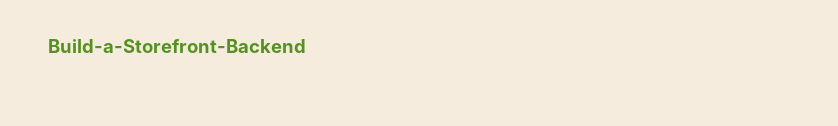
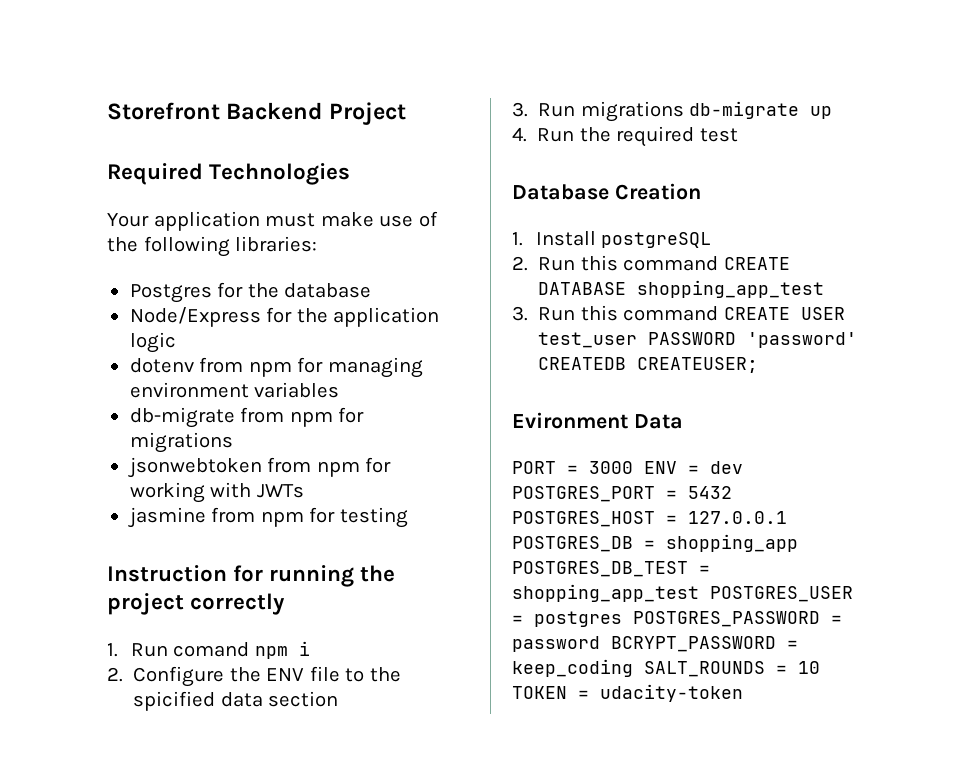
- Build-a-Storefront-Backend
+ Storefront Backend Project
+ Required Technologies
+ Your application must make use of the following libraries:
+ Postgres for the database
+ Node/Express for the application logic
+ dotenv from npm for managing environment variables
+ db-migrate from npm for migrations
+ jsonwebtoken from npm for working with JWTs
+ jasmine from npm for testing
+ Instruction for running the project correctly
+ 1. Run comand npm i
+ 2. Configure the ENV file to the spicified data section
+ 3. Run migrations db-migrate up
+ 4. Run the required test
+ Database Creation
+ 1. Install postgreSQL
+ 2. Run this command CREATE DATABASE shopping_app_test
+ 3. Run this command CREATE USER test_user PASSWORD 'password' CREATEDB CREATEUSER;
+ Evironment Data
+ PORT = 3000 ENV = dev POSTGRES_PORT = 5432 POSTGRES_HOST = 127.0.0.1 POSTGRES_DB = shopping_app POSTGRES_DB_TEST = shopping_app_test POSTGRES_USER = postgres POSTGRES_PASSWORD = password BCRYPT_PASSWORD = keep_coding SALT_ROUNDS = 10 TOKEN = udacity-token

